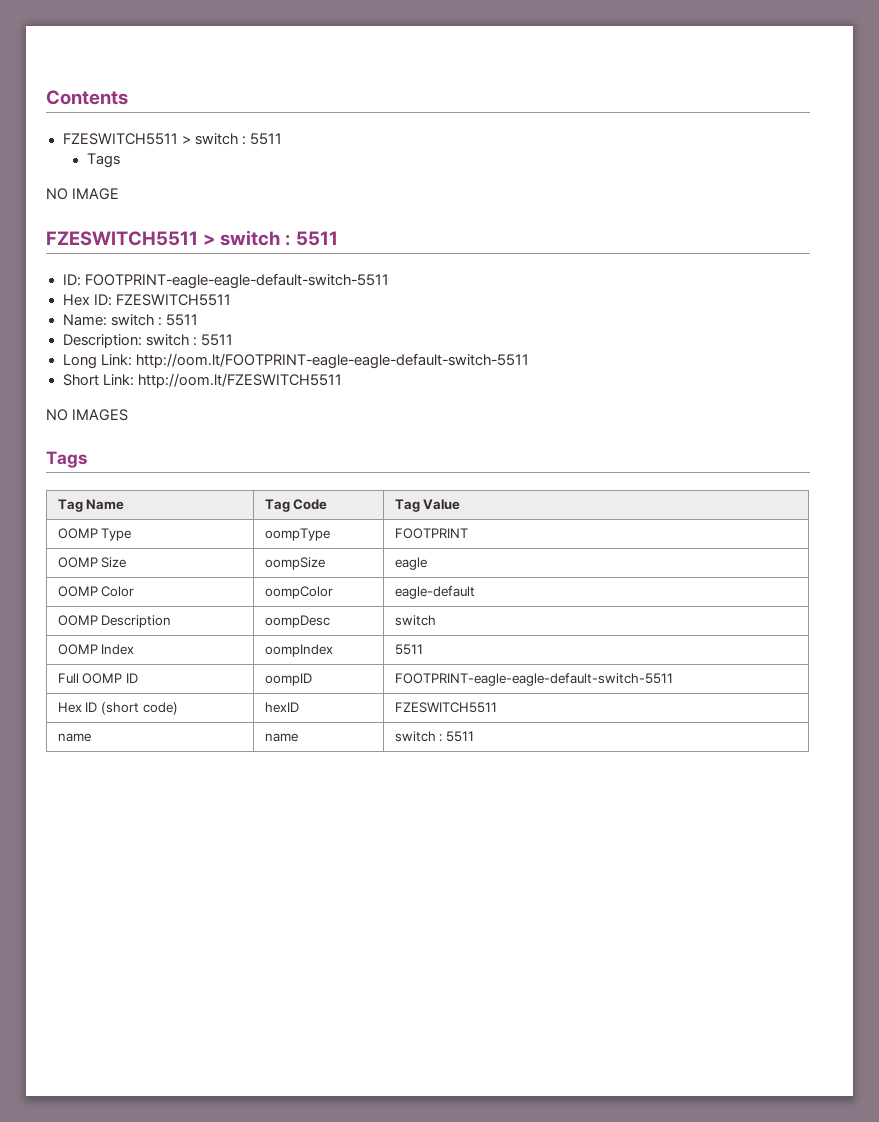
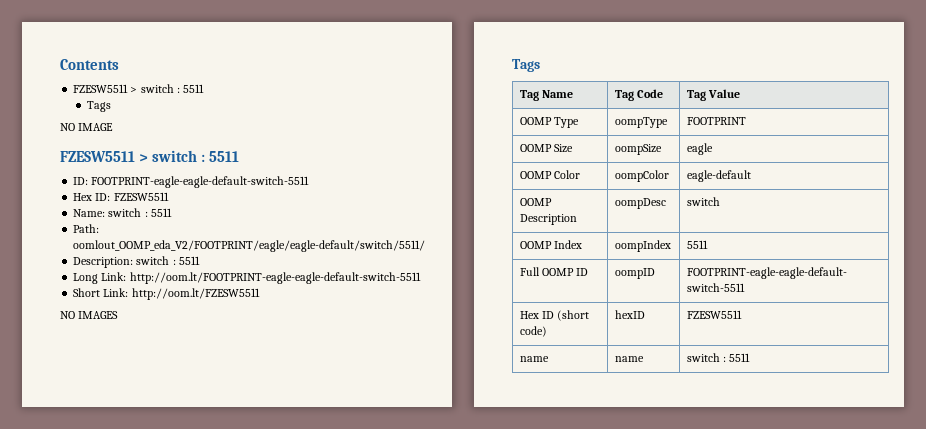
  Contents
- FZESWITCH5511 > switch : 5511
+ FZESW5511 > switch : 5511
  NO IMAGE
- FZESWITCH5511 > switch : 5511
+ FZESW5511 > switch : 5511
- Hex ID: FZESWITCH5511
+ Hex ID: FZESW5511
+ Path: oomlout_OOMP_eda_V2/FOOTPRINT/eagle/eagle-default/switch/5511/
- Short Link: http://oom.lt/FZESWITCH5511
+ Short Link: http://oom.lt/FZESW5511
- Hex ID (short code) | hexID | FZESWITCH5511
+ Hex ID (short code) | hexID | FZESW5511

